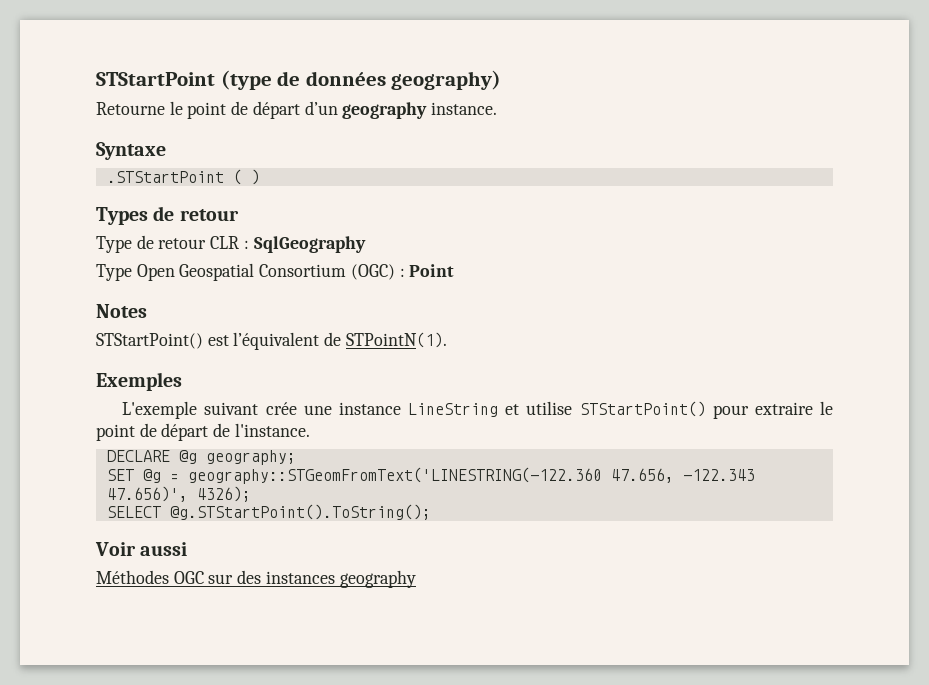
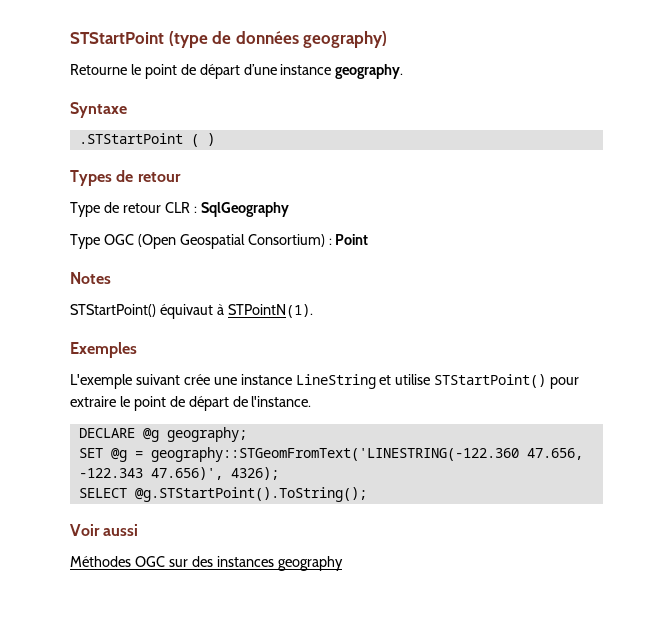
- Retourne le point de départ d’un geography instance.
+ Retourne le point de départ d’une instance geography.
- Type Open Geospatial Consortium (OGC) : Point
+ Type OGC (Open Geospatial Consortium) : Point
- STStartPoint() est l’équivalent de STPointN(1).
+ STStartPoint() équivaut à STPointN(1).

